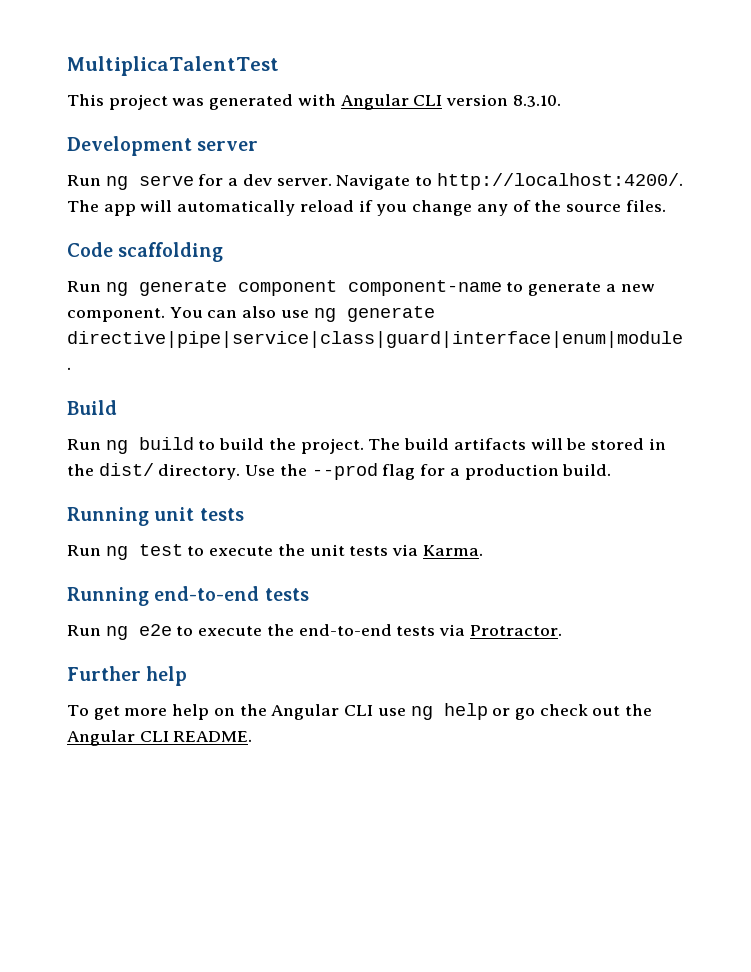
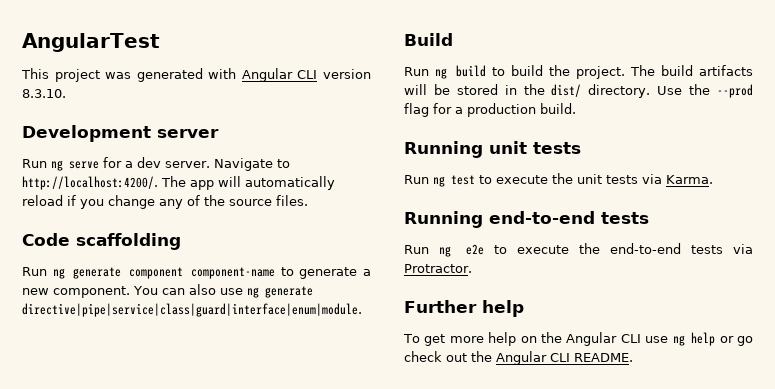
- MultiplicaTalentTest
+ AngularTest

